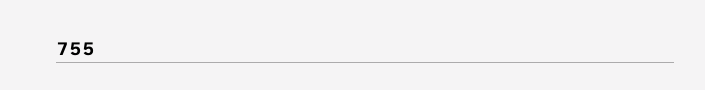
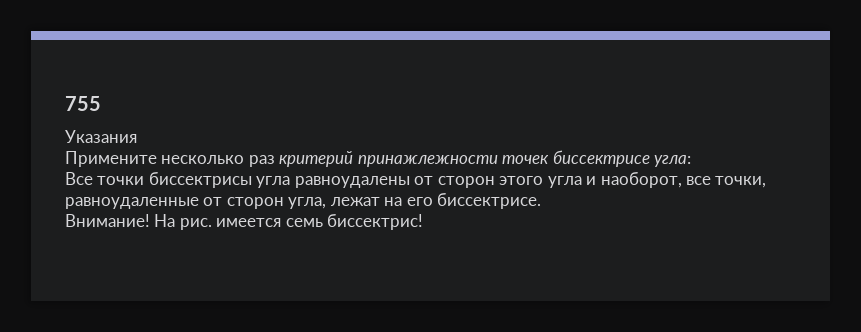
+ Указания
+ Примените несколько раз критерий принажлежности точек биссектрисе угла:
+ Все точки биссектрисы угла равноудалены от сторон этого угла и наоборот, все точки, равноудаленные от сторон угла, лежат на его биссектрисе.
+ Внимание! На рис. имеется семь биссектрис!

